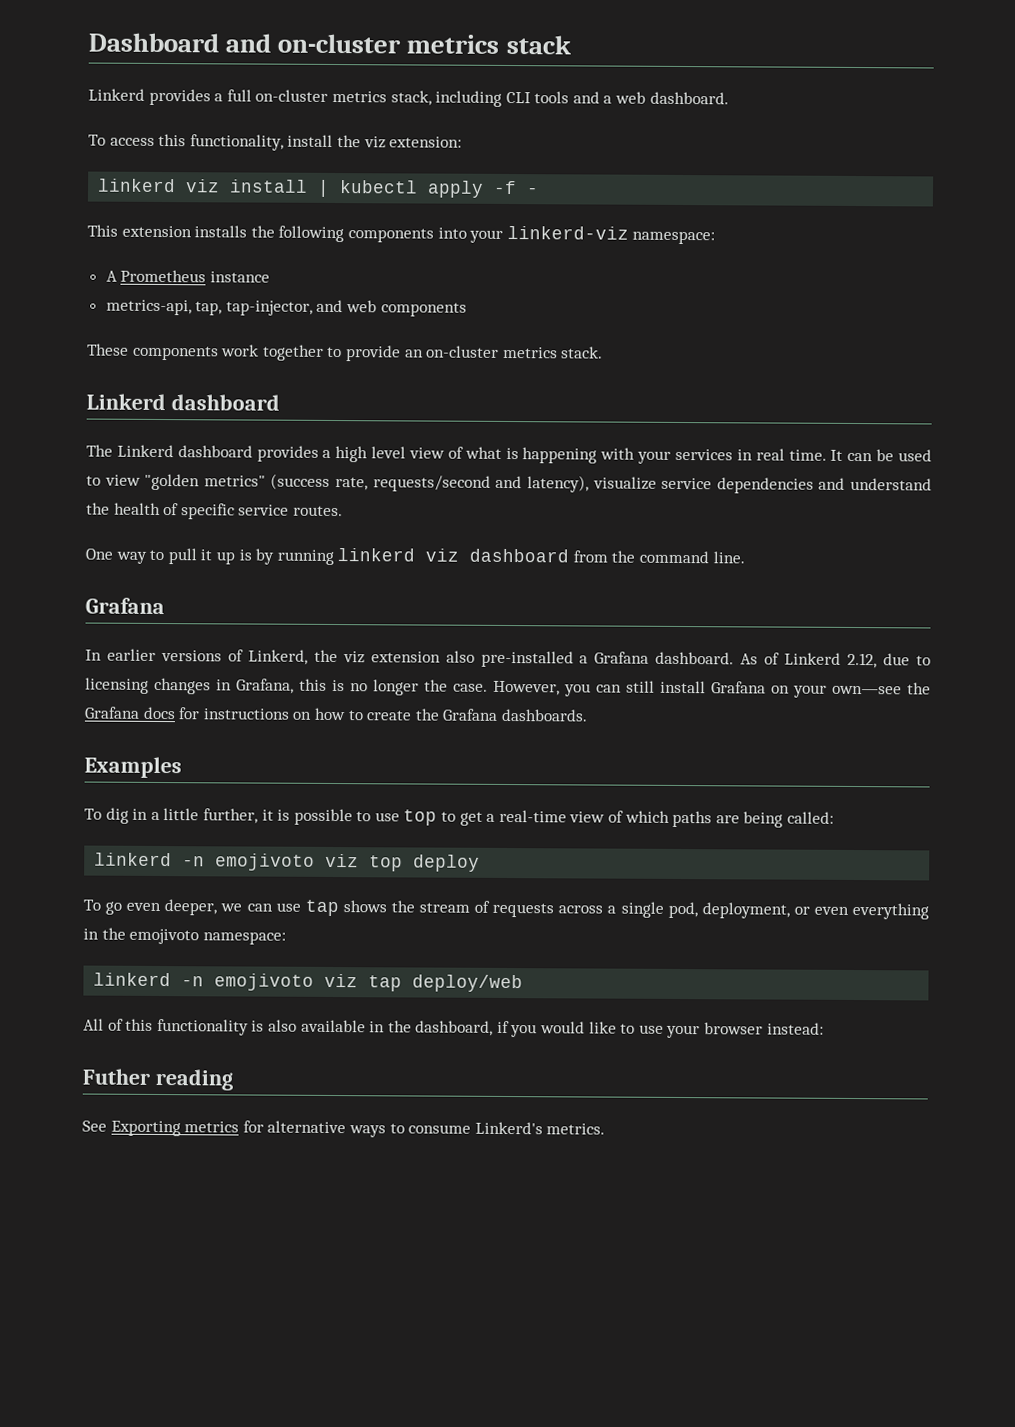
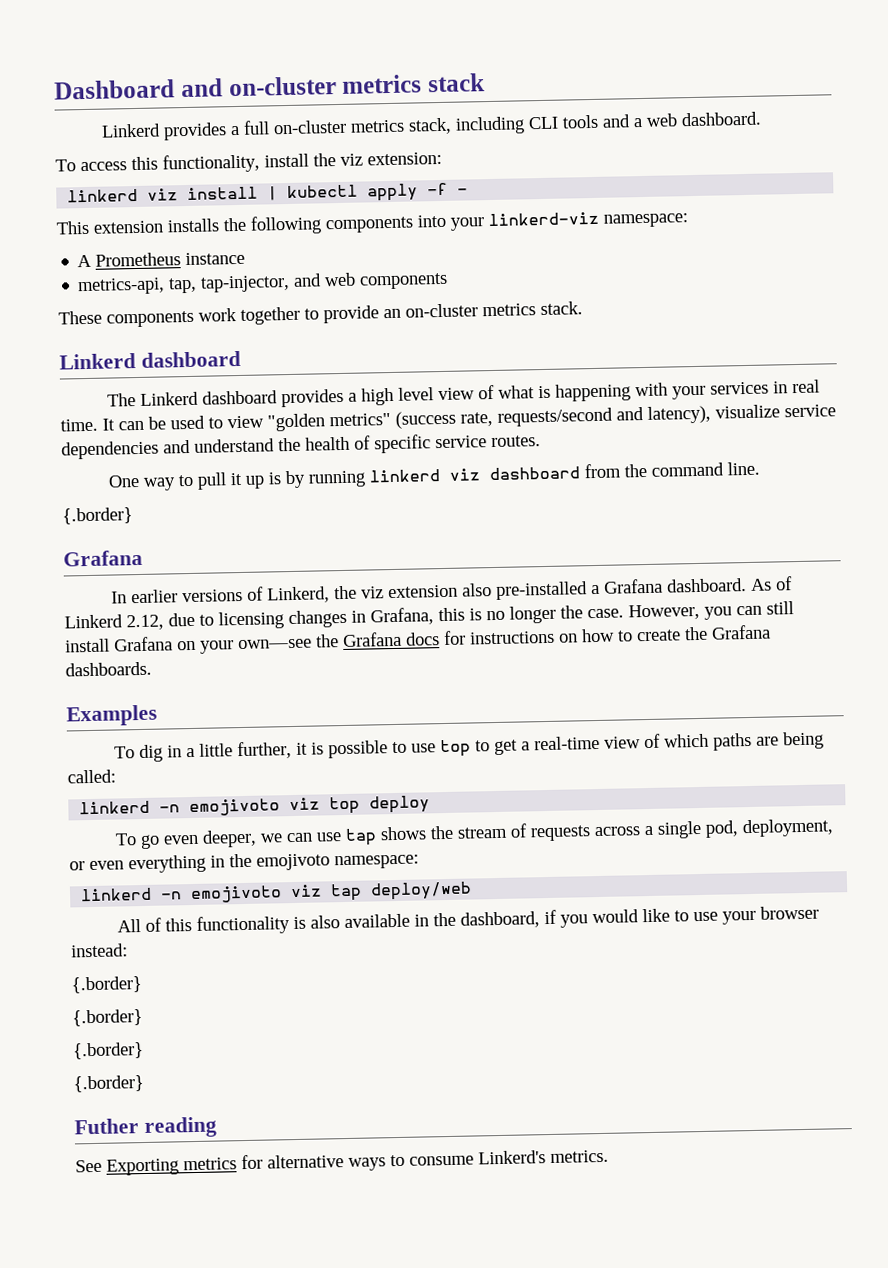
  One way to pull it up is by running linkerd viz dashboard from the command line.
+ {.border}
  All of this functionality is also available in the dashboard, if you would like to use your browser instead:
+ {.border}
+ {.border}
+ {.border}
+ {.border}

